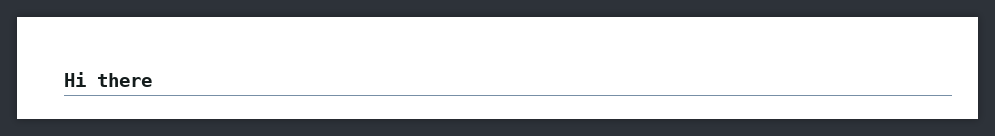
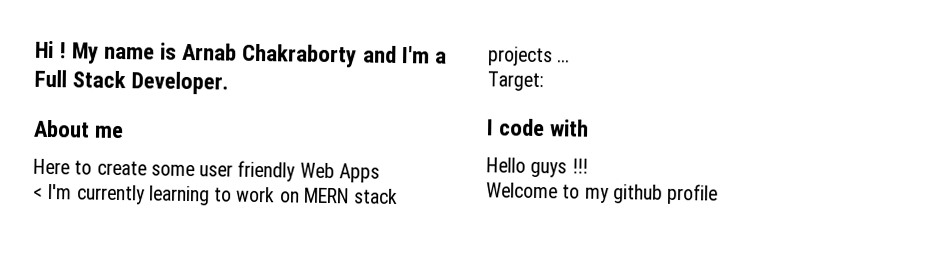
- Hi there
+ Hi ! My name is Arnab Chakraborty and I'm a Full Stack Developer.
+ About me
+ Here to create some user friendly Web Apps
+ < I'm currently learning to work on MERN stack projects ...
+ Target:
+ I code with
+ Hello guys !!!
+ Welcome to my github profile

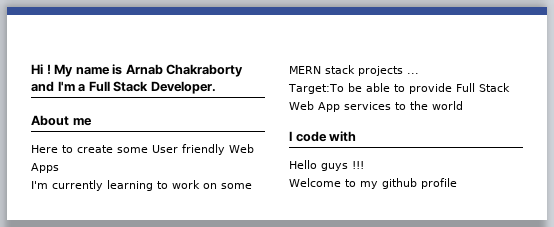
- Here to create some user friendly Web Apps
+ Here to create some User friendly Web Apps
- < I'm currently learning to work on MERN stack projects ...
+ I'm currently learning to work on some MERN stack projects ...
- Target:
+ Target:To be able to provide Full Stack Web App services to the world

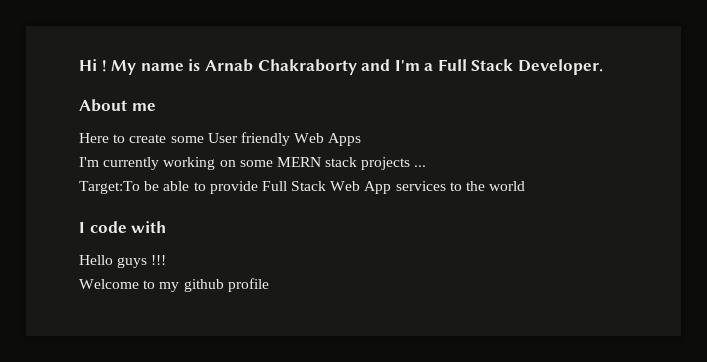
- I'm currently learning to work on some MERN stack projects ...
+ I'm currently working on some MERN stack projects ...

